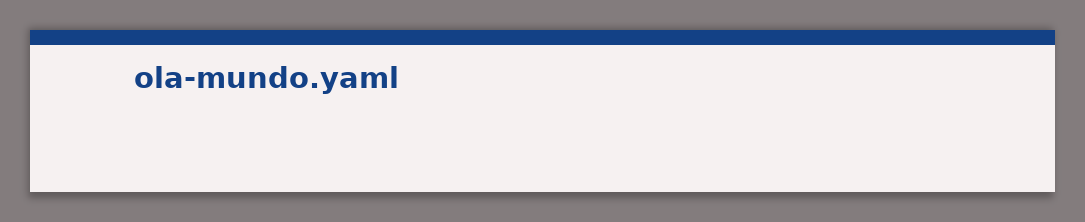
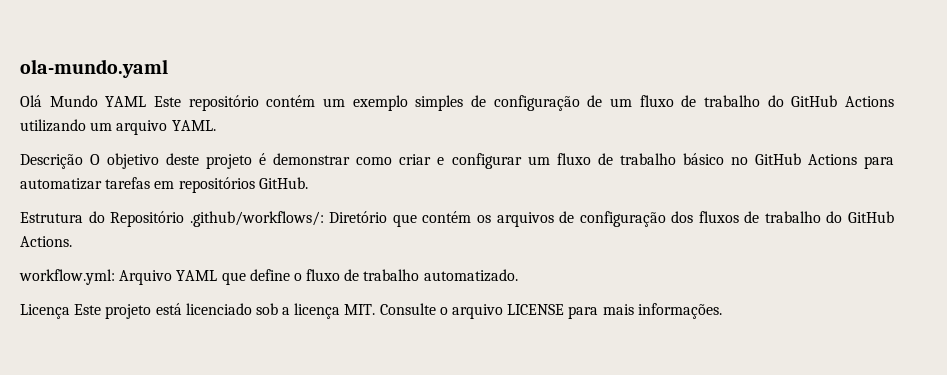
+ Olá Mundo YAML Este repositório contém um exemplo simples de configuração de um fluxo de trabalho do GitHub Actions utilizando um arquivo YAML.
+ Descrição O objetivo deste projeto é demonstrar como criar e configurar um fluxo de trabalho básico no GitHub Actions para automatizar tarefas em repositórios GitHub.
+ Estrutura do Repositório .github/workflows/: Diretório que contém os arquivos de configuração dos fluxos de trabalho do GitHub Actions.
+ workflow.yml: Arquivo YAML que define o fluxo de trabalho automatizado.
+ Licença Este projeto está licenciado sob a licença MIT. Consulte o arquivo LICENSE para mais informações.

